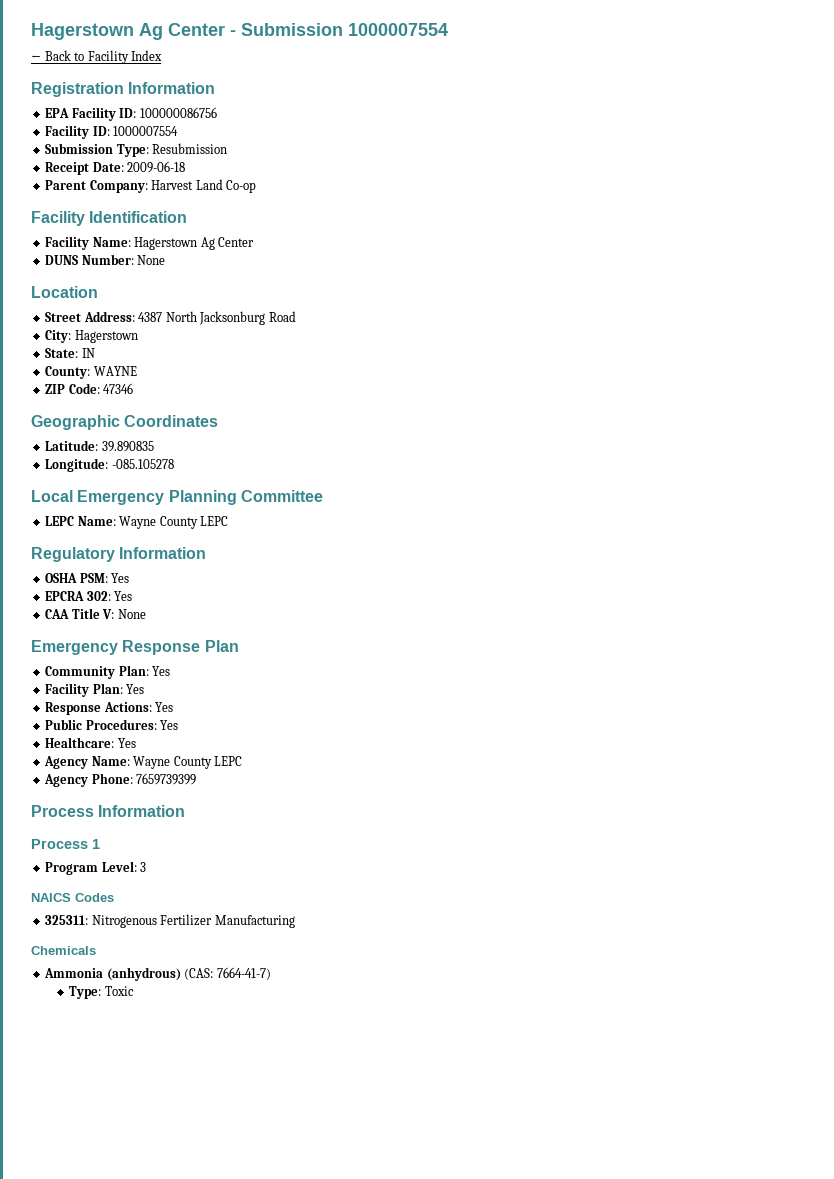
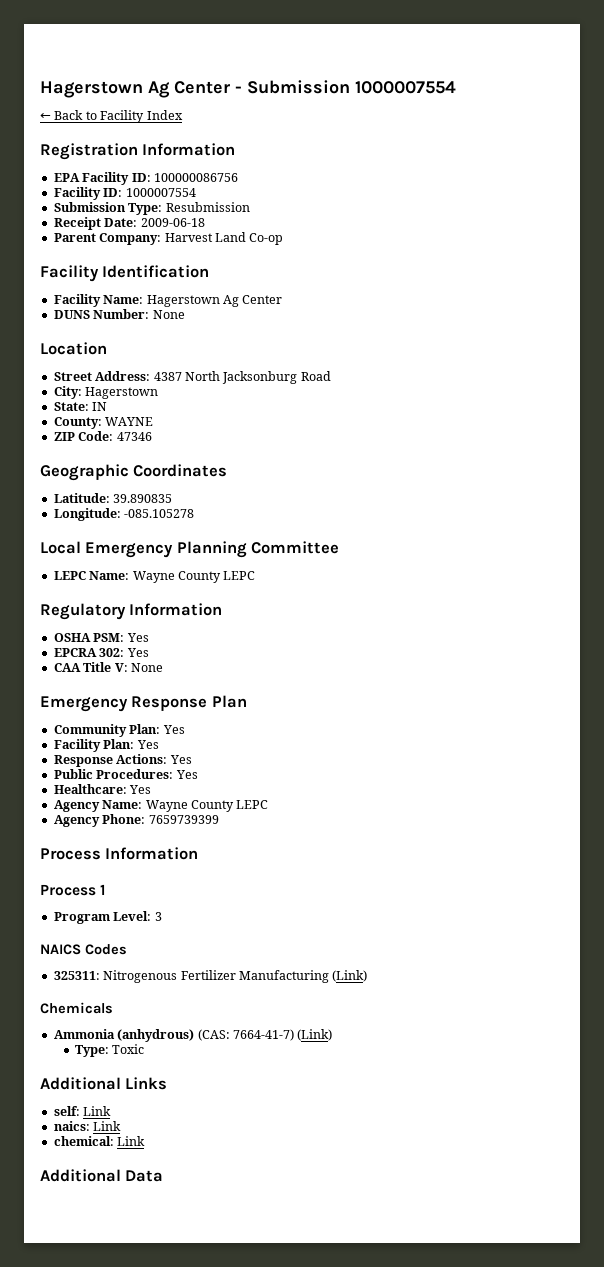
- 325311: Nitrogenous Fertilizer Manufacturing
+ 325311: Nitrogenous Fertilizer Manufacturing (Link)
- Ammonia (anhydrous) (CAS: 7664-41-7)
+ Ammonia (anhydrous) (CAS: 7664-41-7) (Link)
+ Additional Links
+ self: Link
+ naics: Link
+ chemical: Link
+ Additional Data

